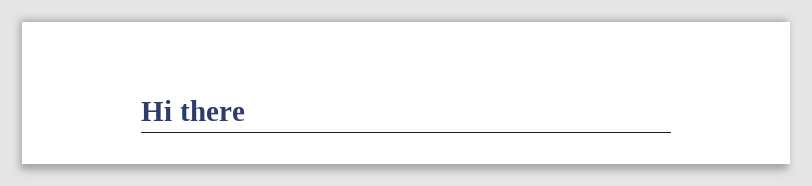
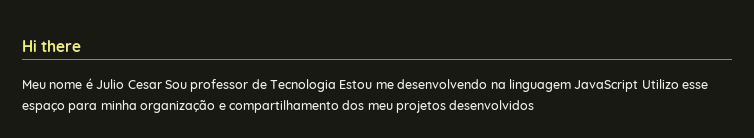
+ Meu nome é Julio Cesar Sou professor de Tecnologia Estou me desenvolvendo na linguagem JavaScript Utilizo esse espaço para minha organização e compartilhamento dos meu projetos desenvolvidos

